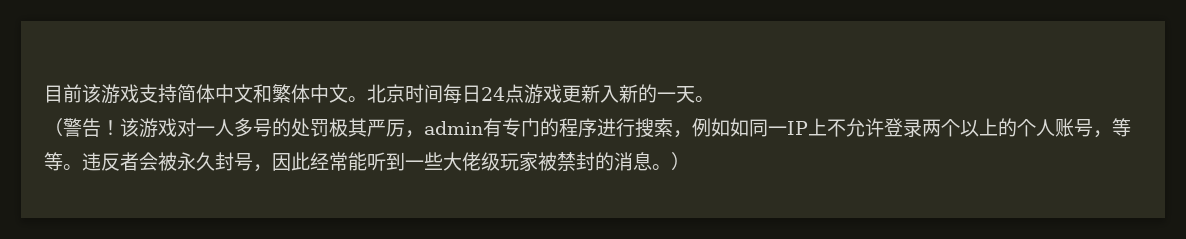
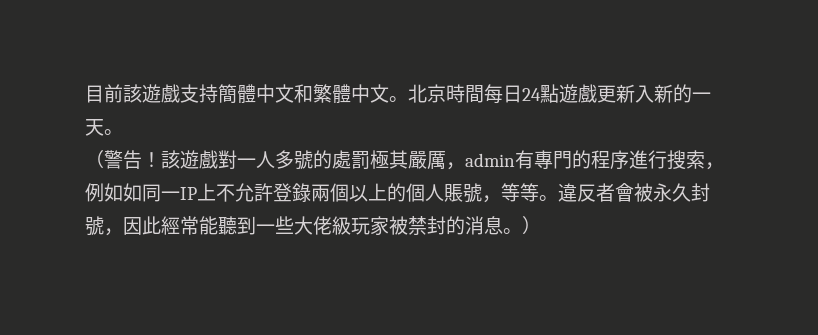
- 目前该游戏支持简体中文和繁体中文。
+ 目前該遊戲支持簡體中文和繁體中文。
- 北京时间每日24点游戏更新入新的一天。
+ 北京時間每日24點遊戲更新入新的一天。
- 该游戏对一人多号的处罚极其严厉，admin有专门的程序进行搜索，例如如同一IP上不允许登录两个以上的个人账号，等等。违反者会被永久封号，因此经常能听到一些大佬级玩家被禁封的消息。）
+ 該遊戲對一人多號的處罰極其嚴厲，admin有專門的程序進行搜索，例如如同一IP上不允許登錄兩個以上的個人賬號，等等。違反者會被永久封號，因此經常能聽到一些大佬級玩家被禁封的消息。）

